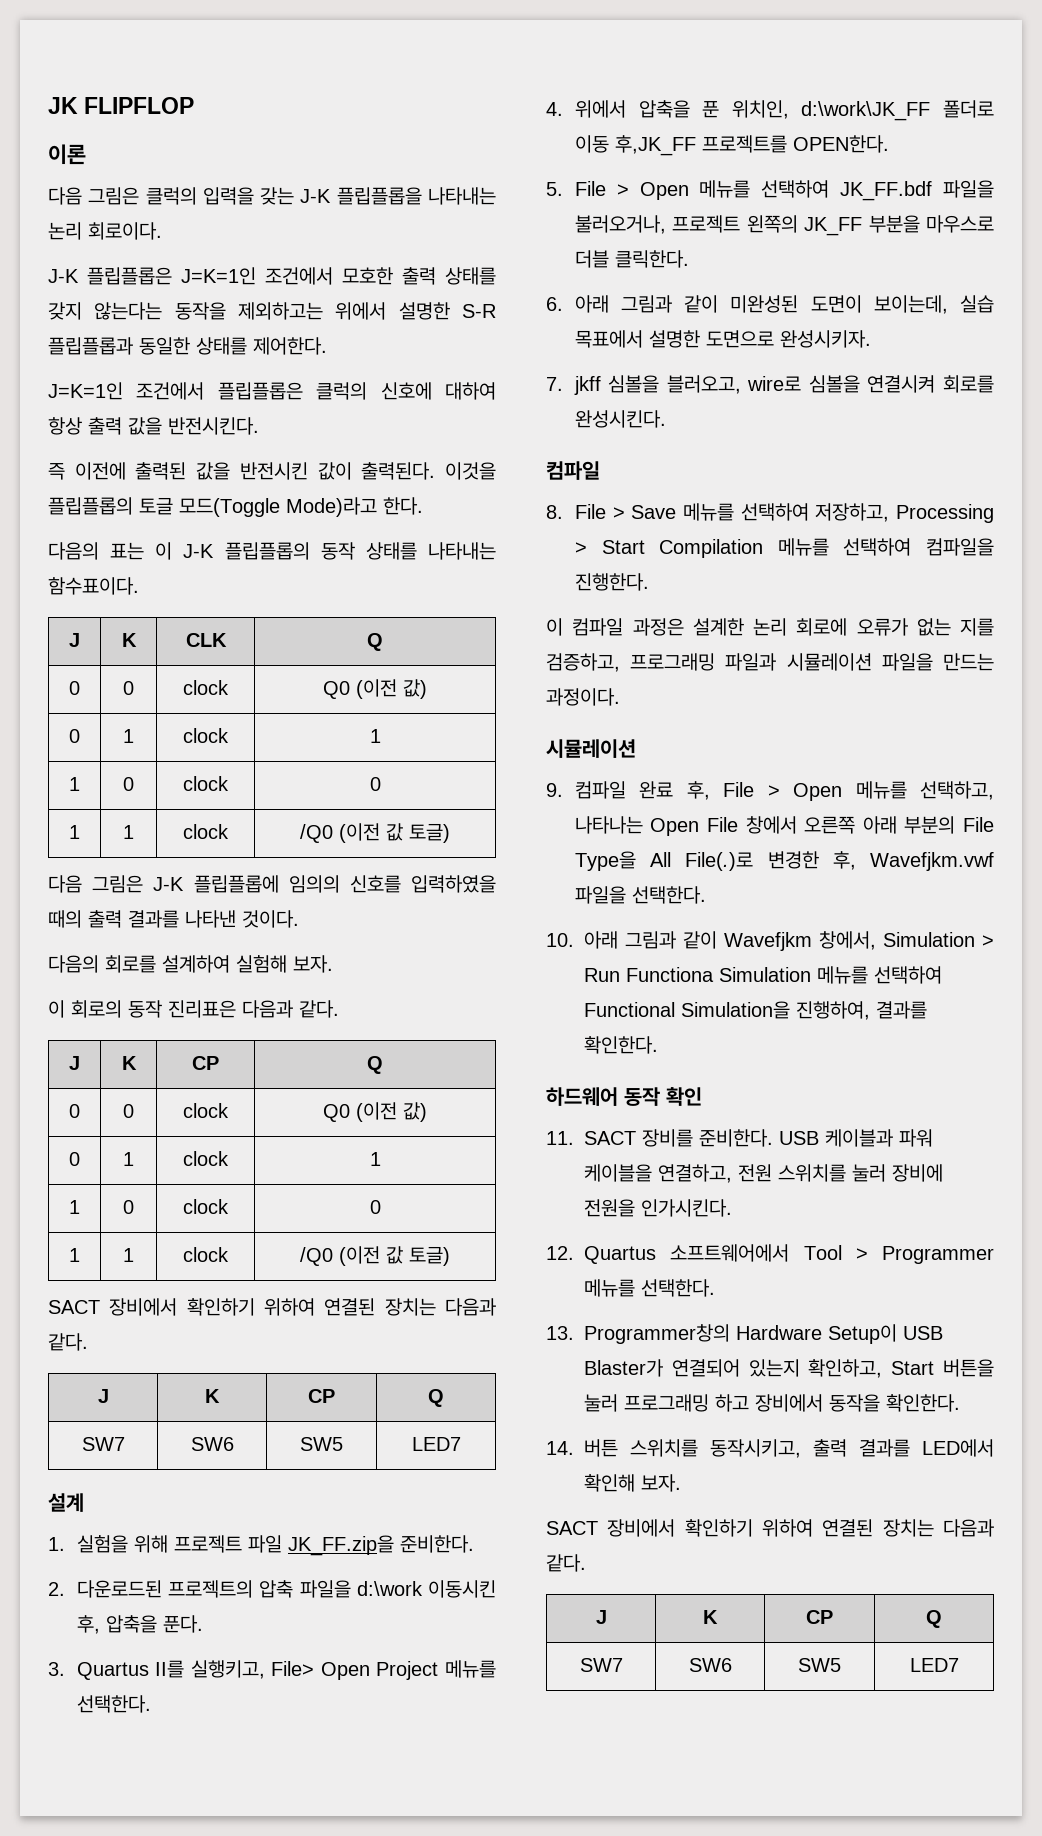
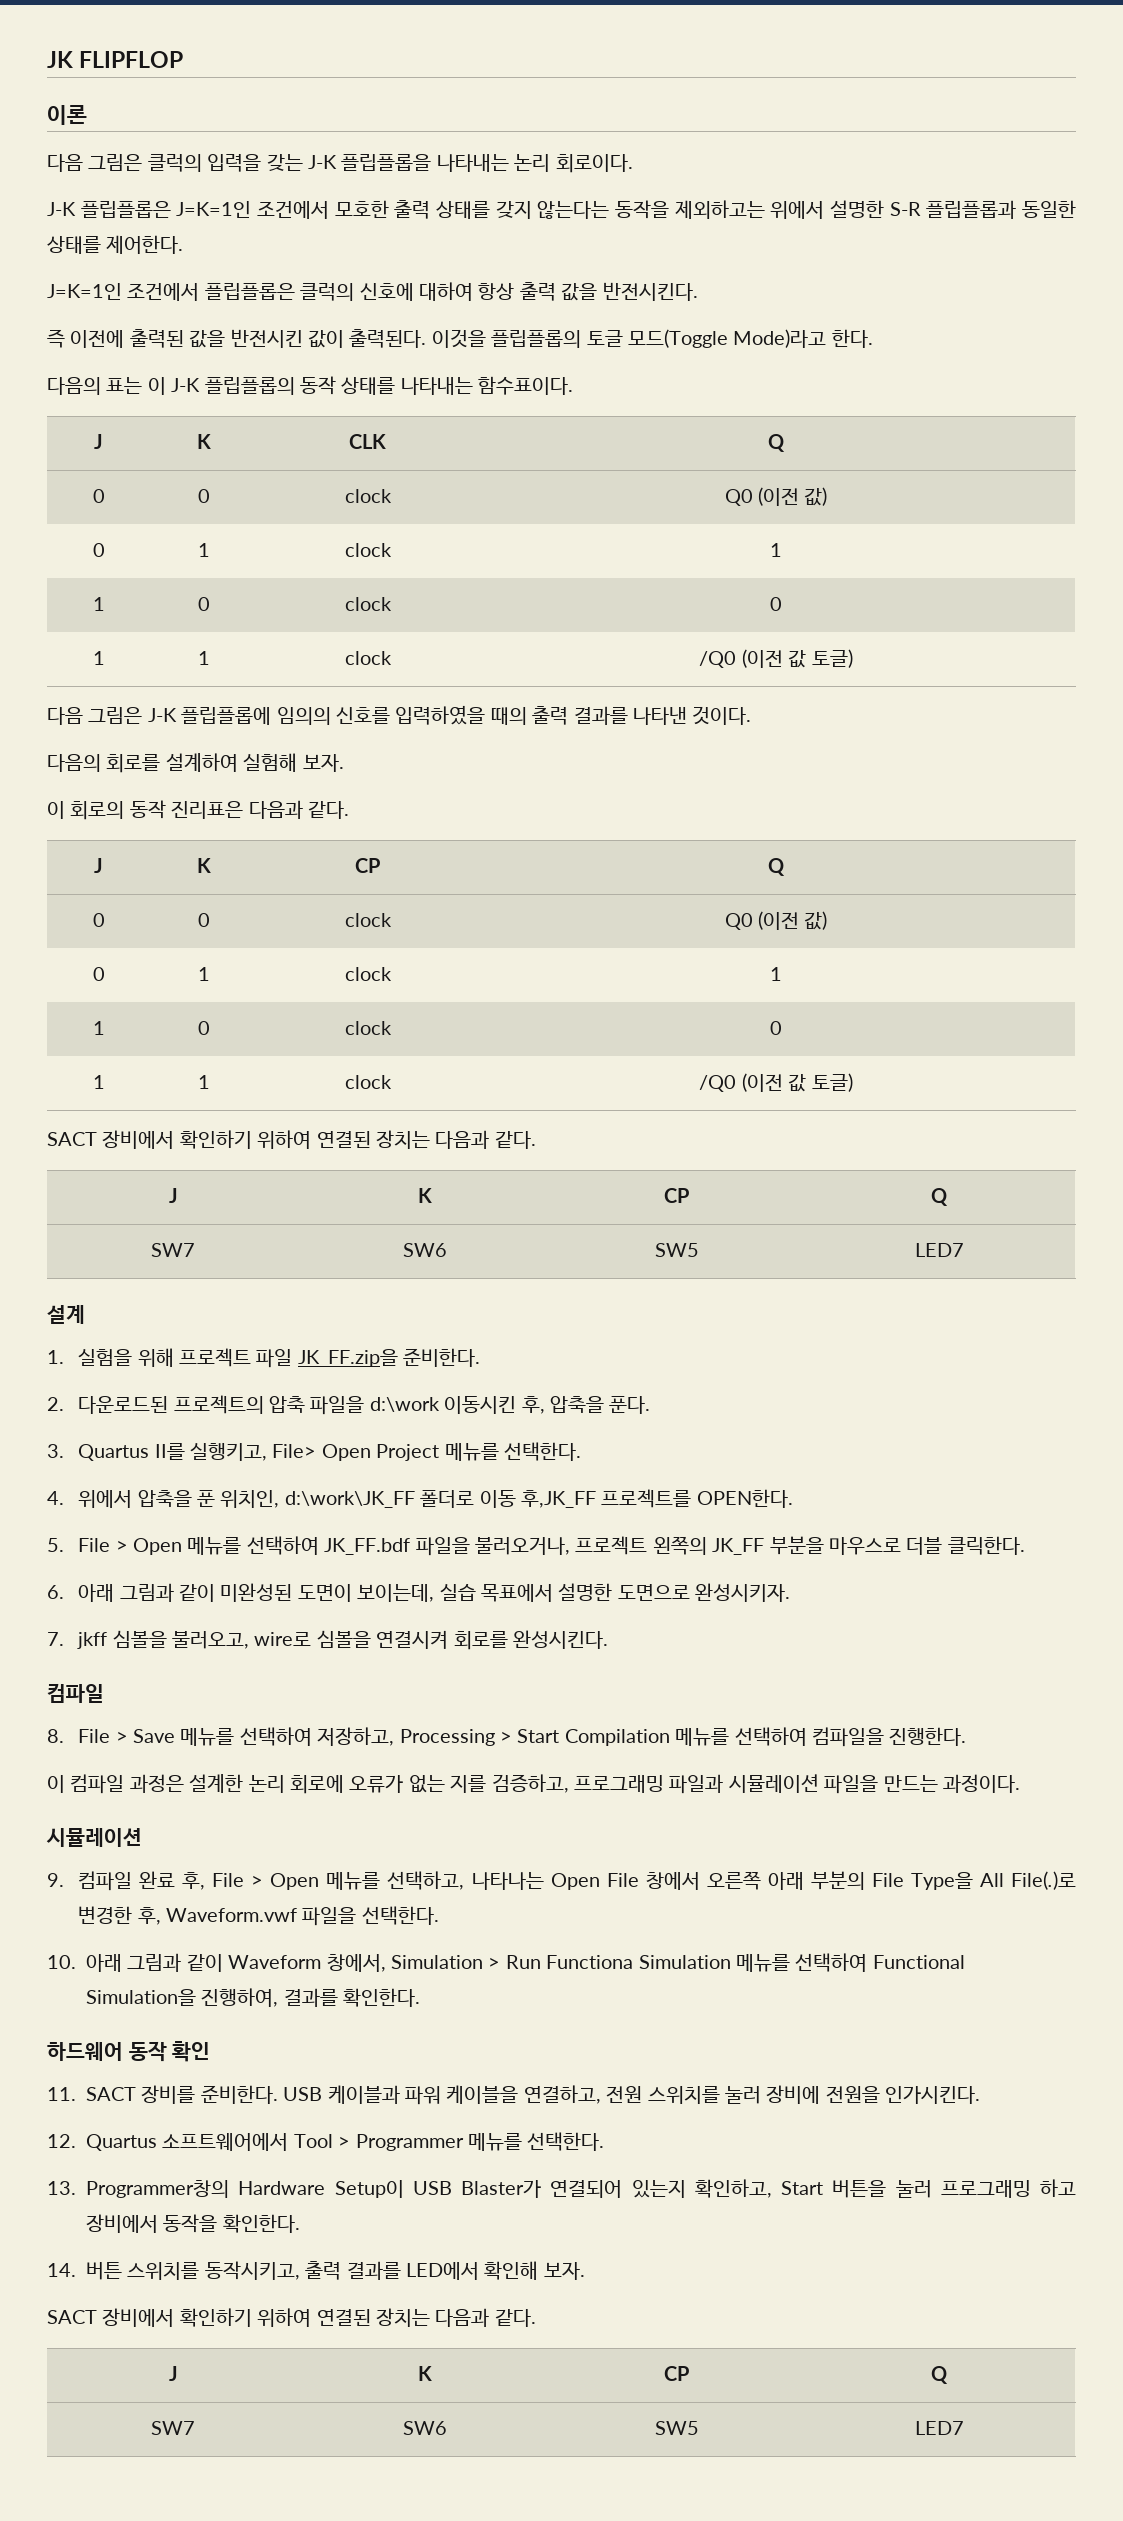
- 7. jkff 심볼을 블러오고, wire로 심볼을 연결시켜 회로를 완성시킨다.
+ 7. jkff 심볼을 불러오고, wire로 심볼을 연결시켜 회로를 완성시킨다.
- 9. 컴파일 완료 후, File > Open 메뉴를 선택하고, 나타나는 Open File 창에서 오른쪽 아래 부분의 File Type을 All File(.)로 변경한 후, Wavefjkm.vwf 파일을 선택한다.
+ 9. 컴파일 완료 후, File > Open 메뉴를 선택하고, 나타나는 Open File 창에서 오른쪽 아래 부분의 File Type을 All File(.)로 변경한 후, Waveform.vwf 파일을 선택한다.
- 10. 아래 그림과 같이 Wavefjkm 창에서, Simulation > Run Functiona Simulation 메뉴를 선택하여 Functional Simulation을 진행하여, 결과를 확인한다.
+ 10. 아래 그림과 같이 Waveform 창에서, Simulation > Run Functiona Simulation 메뉴를 선택하여 Functional Simulation을 진행하여, 결과를 확인한다.

